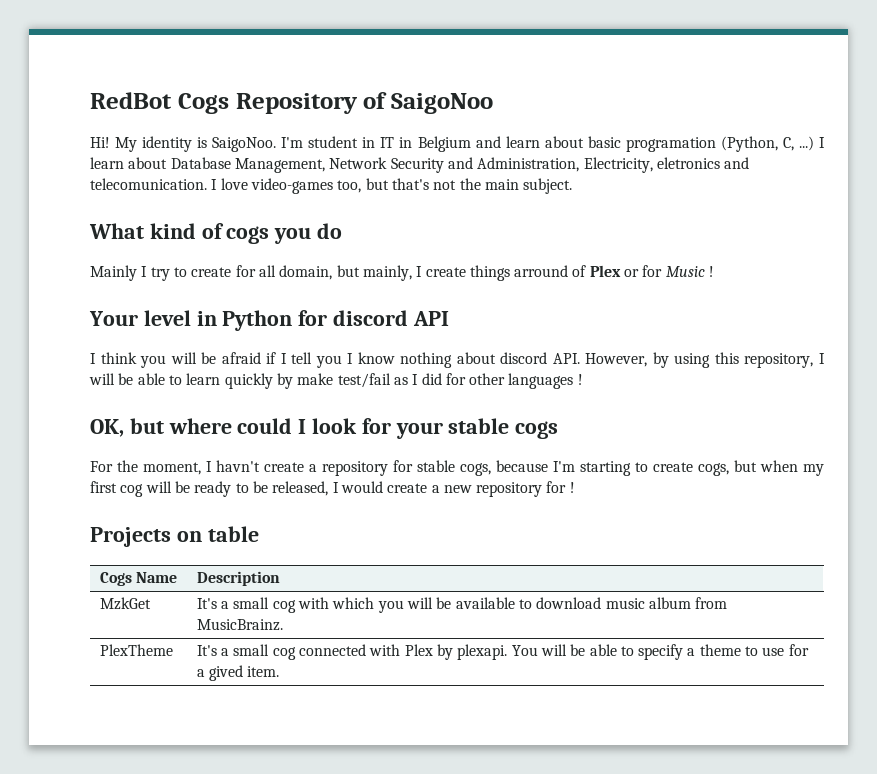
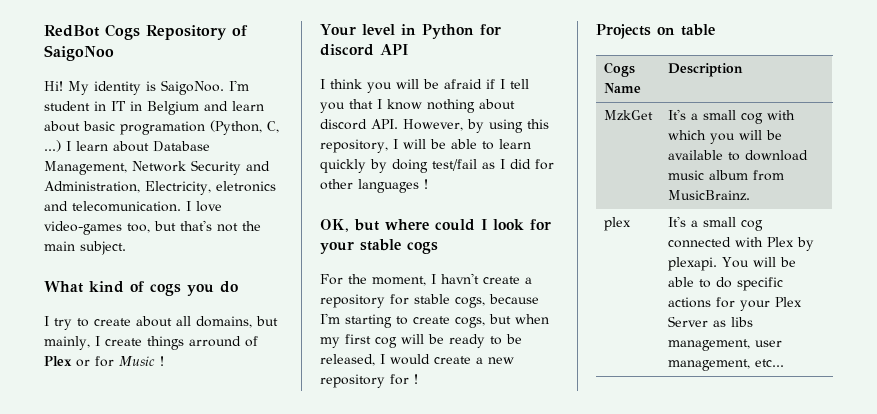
- Mainly I try to create for all domain, but mainly, I create things arround of Plex or for Music !
+ I try to create about all domains, but mainly, I create things arround of Plex or for Music !
- I think you will be afraid if I tell you I know nothing about discord API. However, by using this repository, I will be able to learn quickly by make test/fail as I did for other languages !
+ I think you will be afraid if I tell you that I know nothing about discord API. However, by using this repository, I will be able to learn quickly by doing test/fail as I did for other languages !
- PlexTheme | It's a small cog connected with Plex by plexapi. You will be able to specify a theme to use for a gived item.
+ plex | It's a small cog connected with Plex by plexapi. You will be able to do specific actions for your Plex Server as libs management, user management, etc...

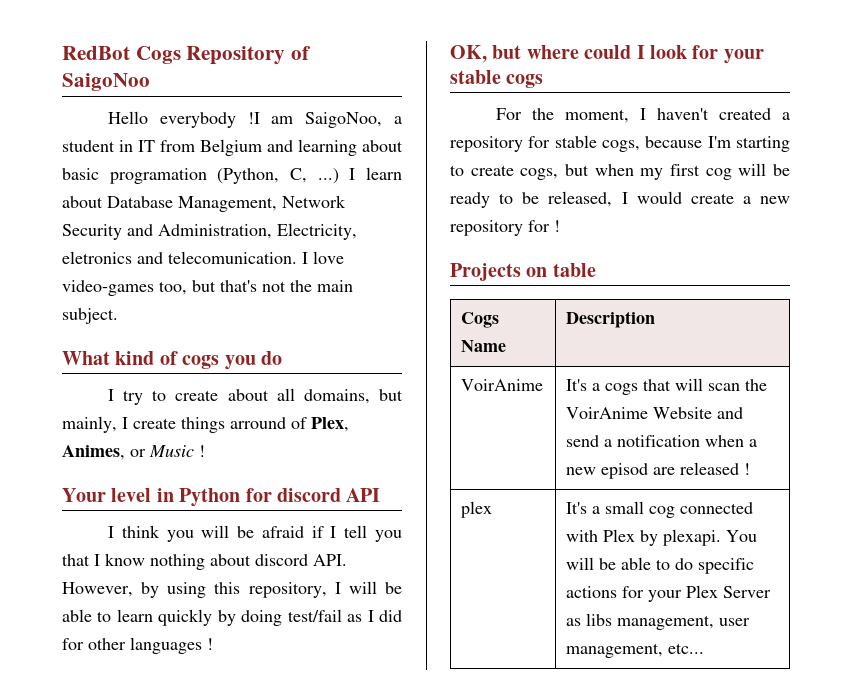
- Hi! My identity is SaigoNoo. I'm student in IT in Belgium and learn about basic programation (Python, C, ...)
+ Hello everybody !I am SaigoNoo, a student in IT from Belgium and learning about basic programation (Python, C, ...)
- I try to create about all domains, but mainly, I create things arround of Plex or for Music !
+ I try to create about all domains, but mainly, I create things arround of Plex, Animes, or Music !
- For the moment, I havn't create a repository for stable cogs, because I'm starting to create cogs, but when my first cog will be ready to be released, I would create a new repository for !
+ For the moment, I haven't created a repository for stable cogs, because I'm starting to create cogs, but when my first cog will be ready to be released, I would create a new repository for !
- MzkGet | It's a small cog with which you will be available to download music album from MusicBrainz.
+ VoirAnime | It's a cogs that will scan the VoirAnime Website and send a notification when a new episod are released !

